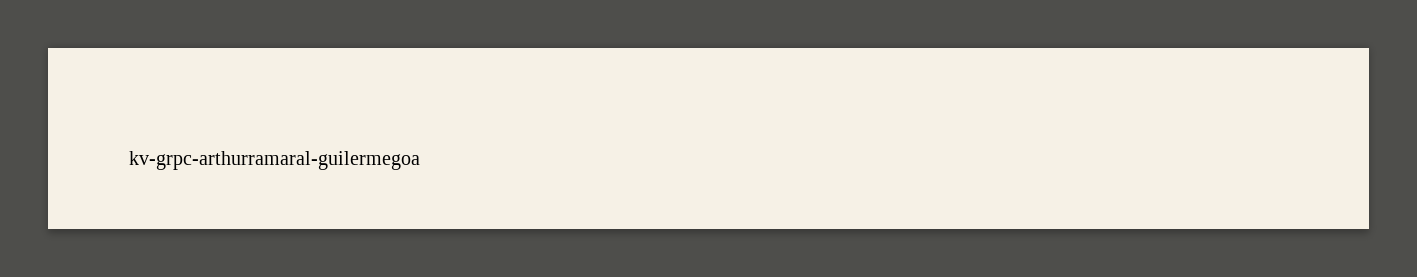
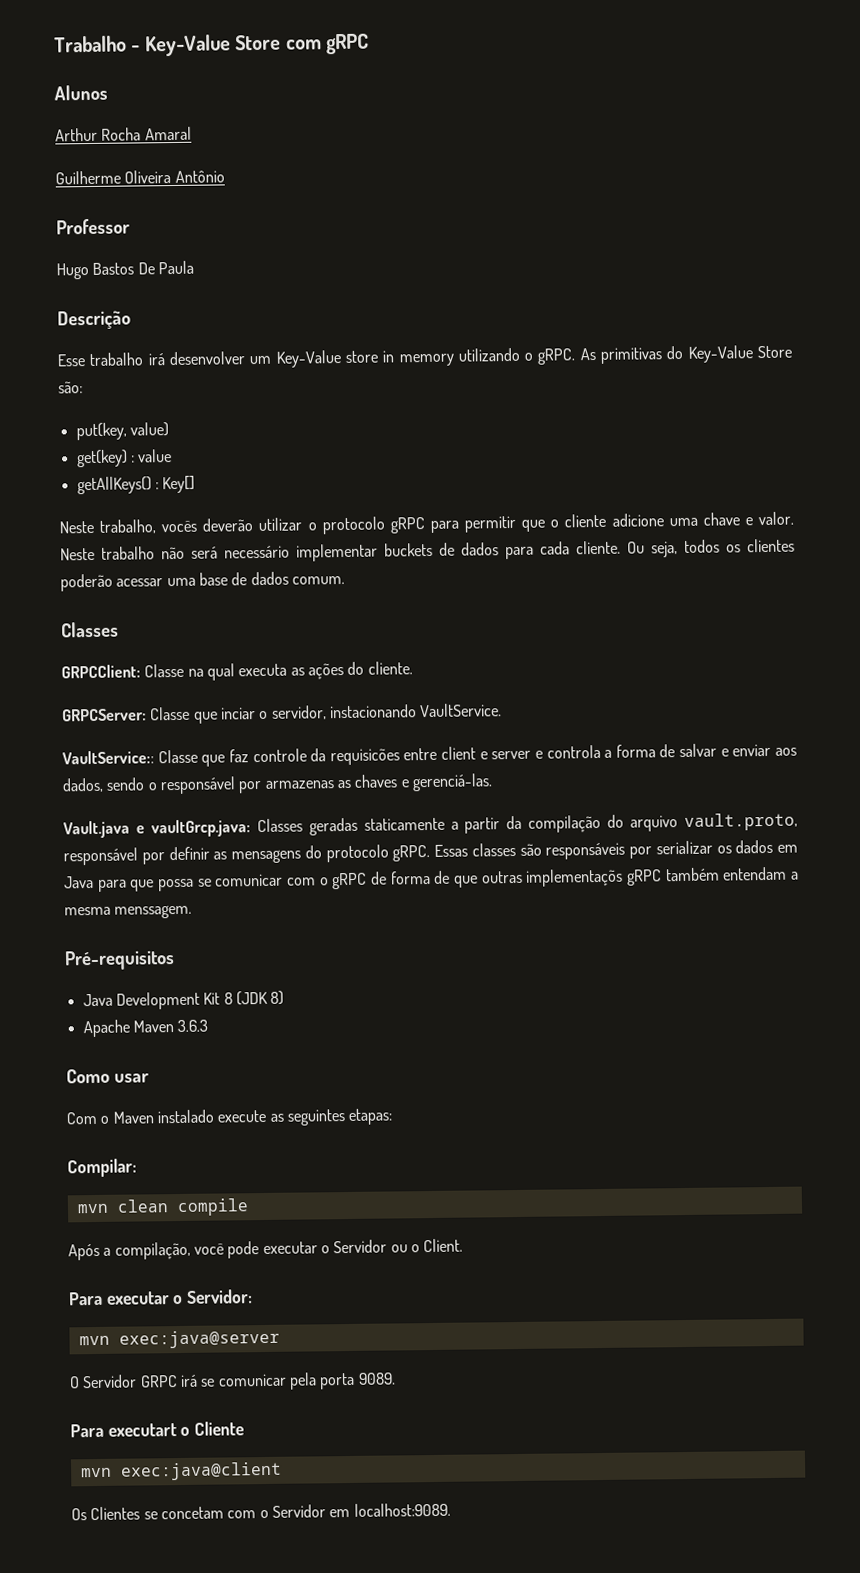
- kv-grpc-arthurramaral-guilermegoa
+ Trabalho - Key-Value Store com gRPC
+ Alunos
+ Arthur Rocha Amaral
+ Guilherme Oliveira Antônio
+ Professor
+ Hugo Bastos De Paula
+ Descrição
+ Esse trabalho irá desenvolver um Key-Value store in memory utilizando o gRPC. As primitivas do Key-Value Store são:
+ put(key, value)
+ get(key) : value
+ getAllKeys() : Key[]
+ Neste trabalho, vocês deverão utilizar o protocolo gRPC para permitir que o cliente adicione uma chave e valor. Neste trabalho não será necessário implementar buckets de dados para cada cliente. Ou seja, todos os clientes poderão acessar uma base de dados comum.
+ Classes
+ GRPCClient: Classe na qual executa as ações do cliente.
+ GRPCServer: Classe que inciar o servidor, instacionando VaultService.
+ VaultService:: Classe que faz controle da requisicões entre client e server e controla a forma de salvar e enviar aos dados, sendo o responsável por armazenas as chaves e gerenciá-las.
+ Vault.java e vaultGrcp.java: Classes geradas staticamente a partir da compilação do arquivo vault.proto, responsável por definir as mensagens do protocolo gRPC. Essas classes são responsáveis por serializar os dados em Java para que possa se comunicar com o gRPC de forma de que outras implementaçõs gRPC também entendam a mesma menssagem.
+ Pré-requisitos
+ Java Development Kit 8 (JDK 8)
+ Apache Maven 3.6.3
+ Como usar
+ Com o Maven instalado execute as seguintes etapas:
+ Compilar:
+ mvn clean compile
+ Após a compilação, você pode executar o Servidor ou o Client.
+ Para executar o Servidor:
+ mvn exec:java@server
+ O Servidor GRPC irá se comunicar pela porta 9089.
+ Para executart o Cliente
+ mvn exec:java@client
+ Os Clientes se concetam com o Servidor em localhost:9089.

